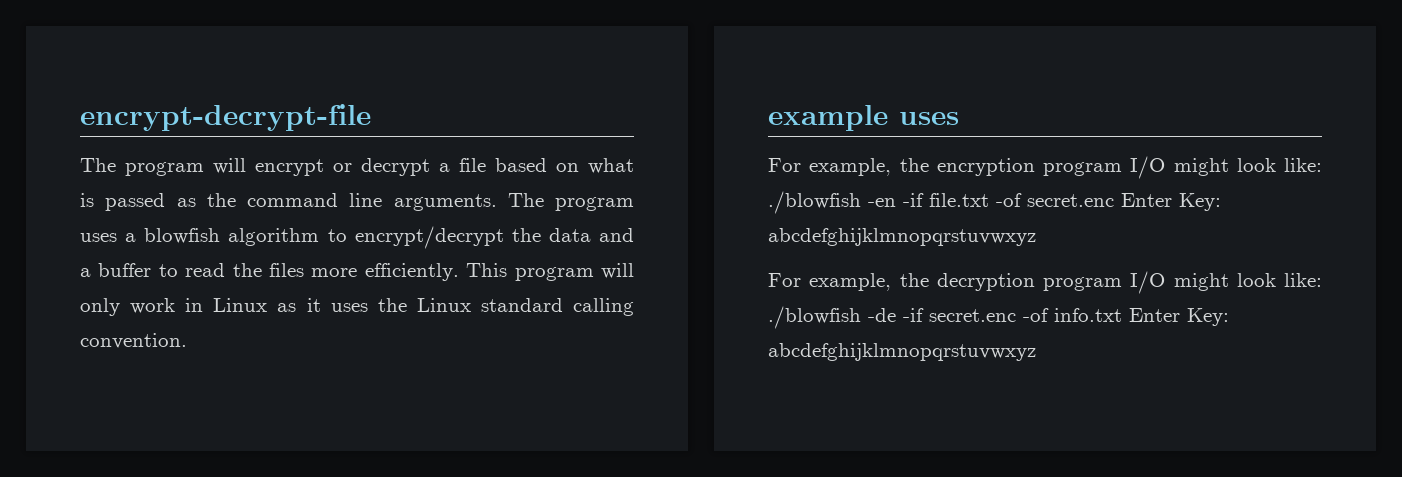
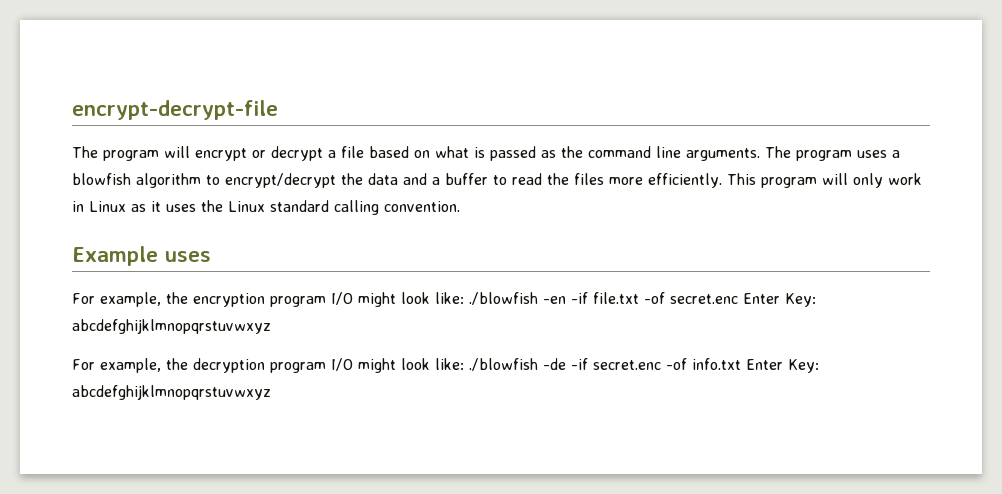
- example uses
+ Example uses

